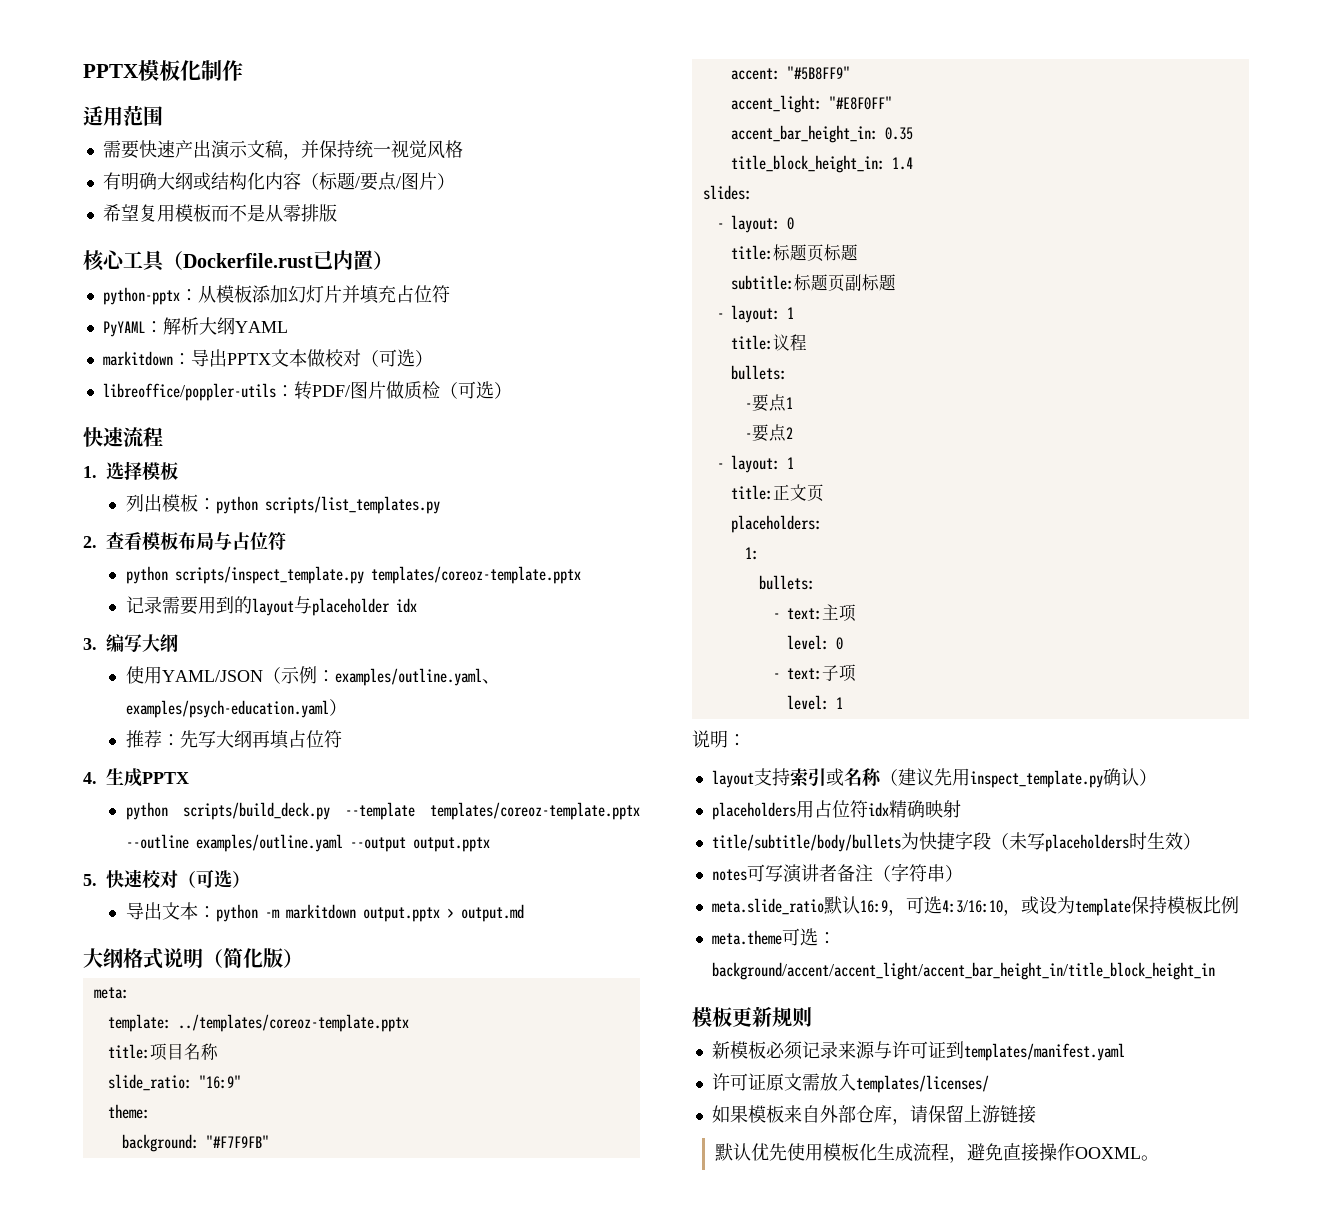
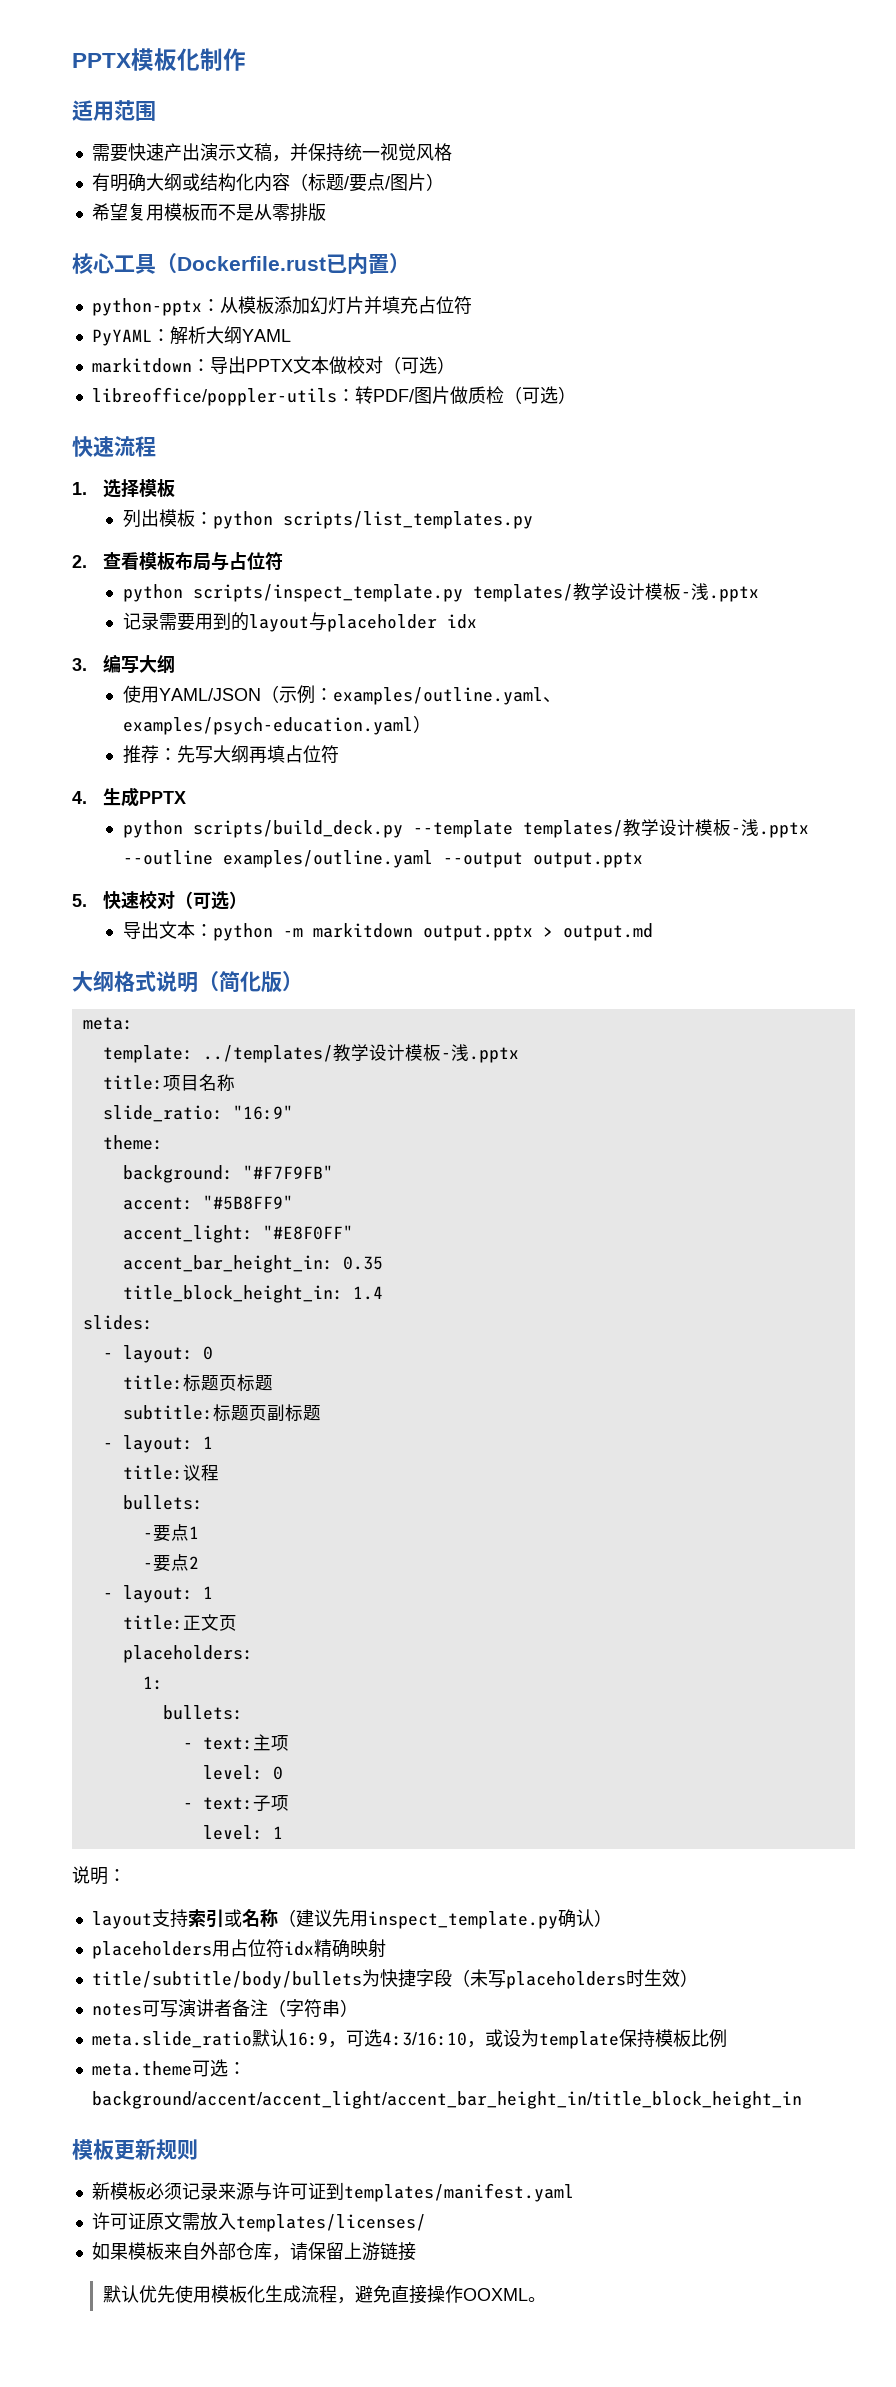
- python scripts/inspect_template.py templates/coreoz-template.pptx
+ python scripts/inspect_template.py templates/教学设计模板-浅.pptx
- python scripts/build_deck.py --template templates/coreoz-template.pptx --outline examples/outline.yaml --output output.pptx
+ python scripts/build_deck.py --template templates/教学设计模板-浅.pptx --outline examples/outline.yaml --output output.pptx
- template: ../templates/coreoz-template.pptx
+ template: ../templates/教学设计模板-浅.pptx

